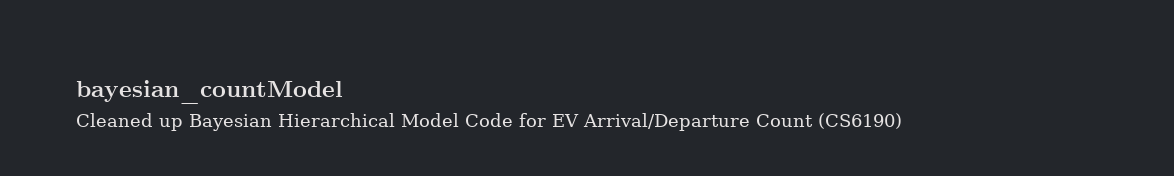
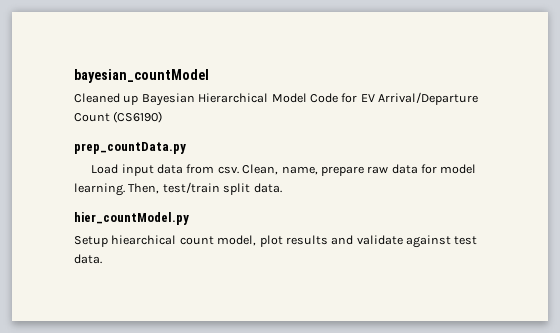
+ prep_countData.py
+ Load input data from csv. Clean, name, prepare raw data for model learning. Then, test/train split data.
+ hier_countModel.py
+ Setup hiearchical count model, plot results and validate against test data.

